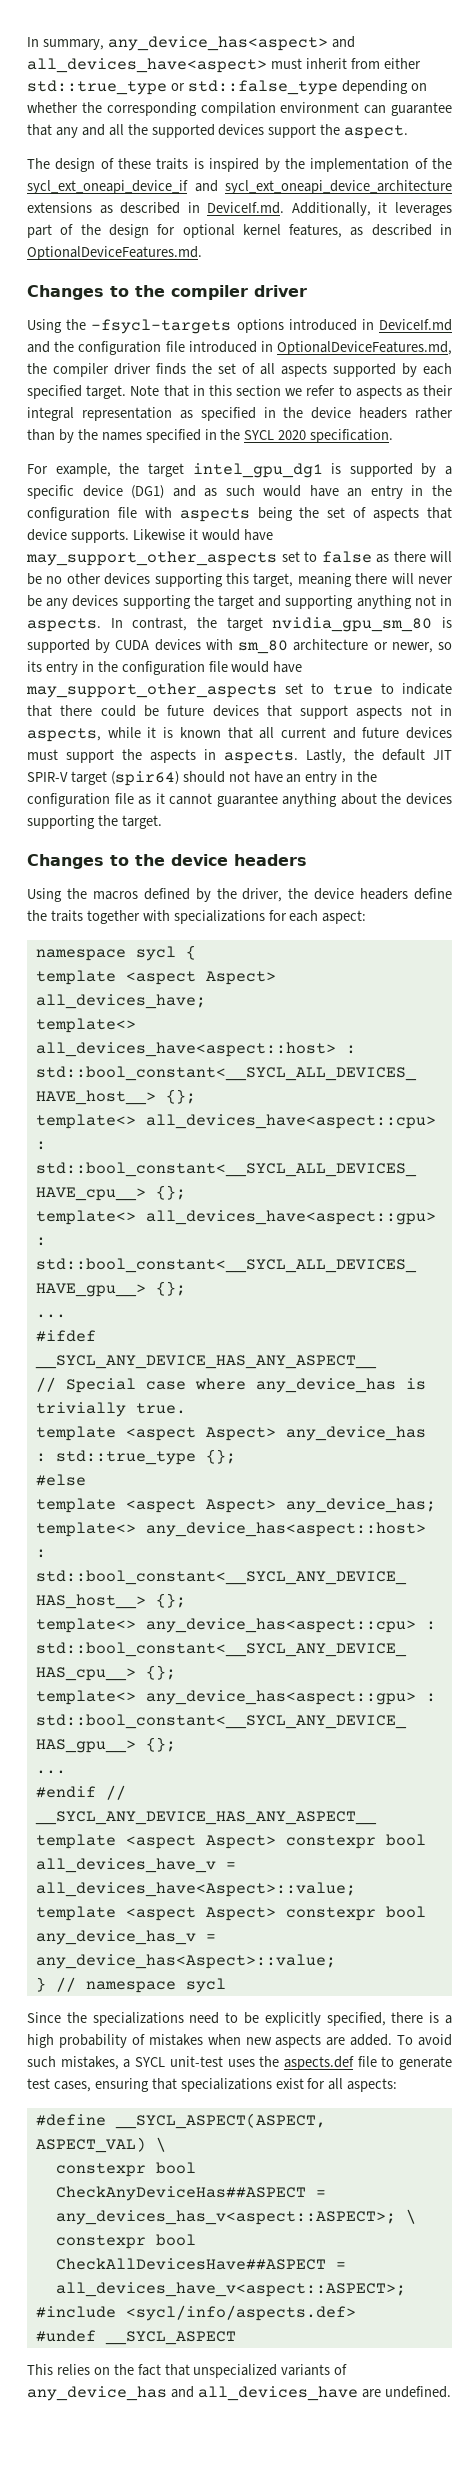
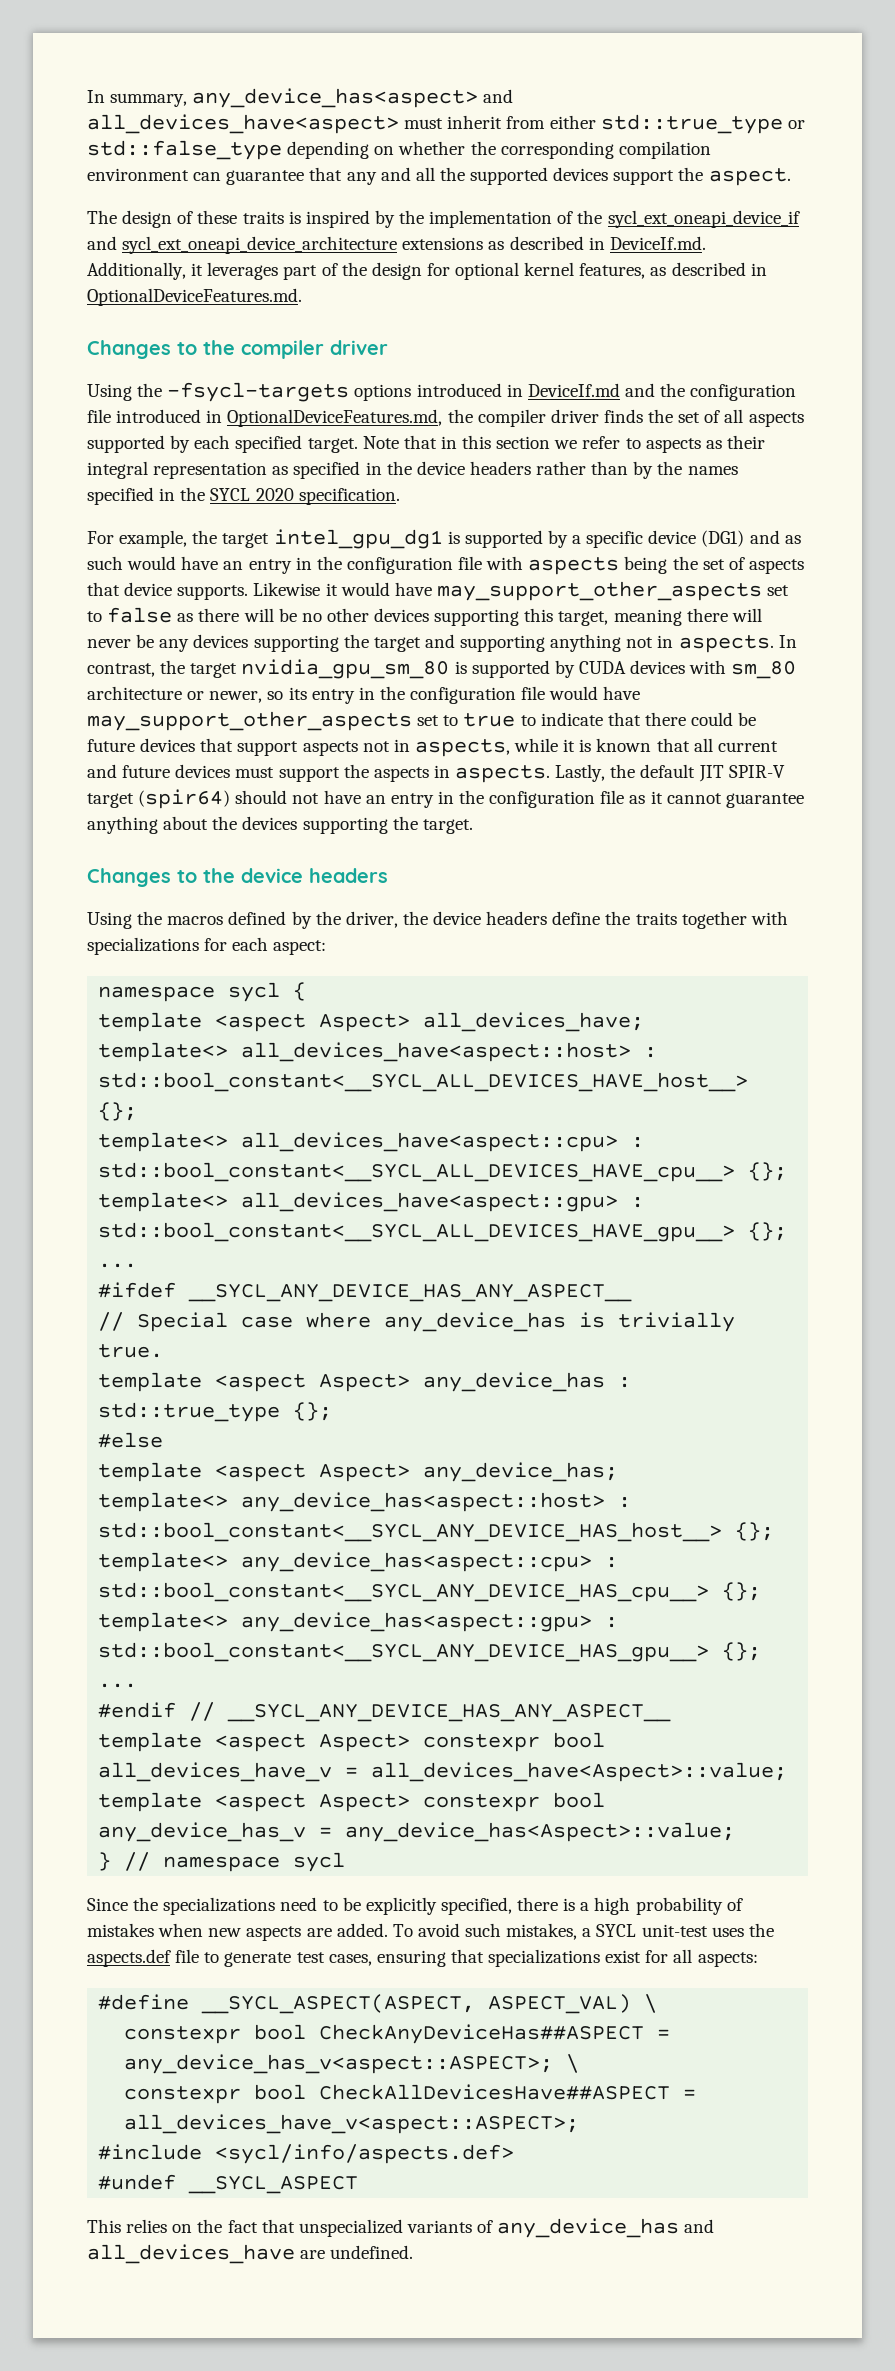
- constexpr bool CheckAnyDeviceHas##ASPECT = any_devices_has_v<aspect::ASPECT>; \
+ constexpr bool CheckAnyDeviceHas##ASPECT = any_device_has_v<aspect::ASPECT>; \

